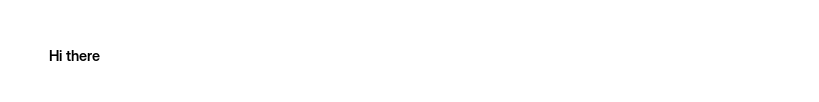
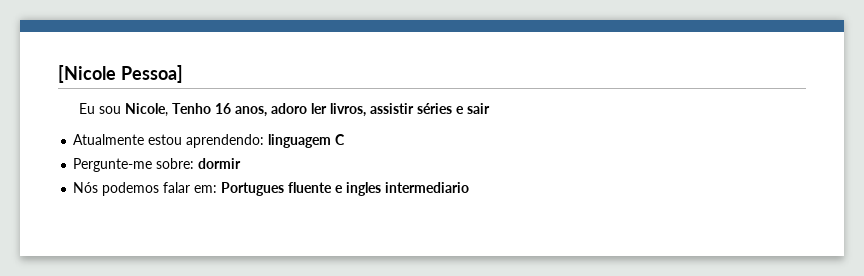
- Hi there
+ [Nicole Pessoa]
+ Eu sou Nicole, Tenho 16 anos, adoro ler livros, assistir séries e sair
+ Atualmente estou aprendendo: linguagem C
+ Pergunte-me sobre: dormir
+ Nós podemos falar em: Portugues fluente e ingles intermediario

